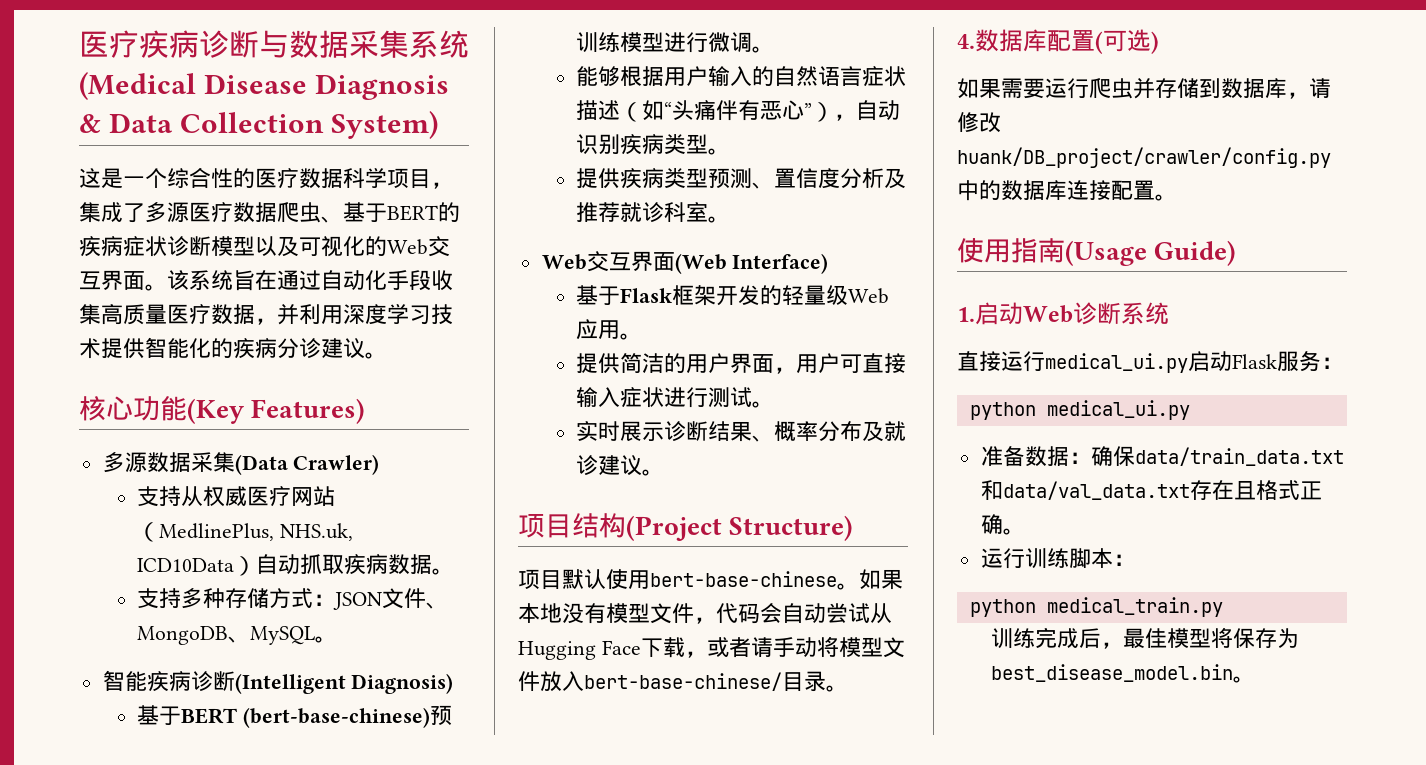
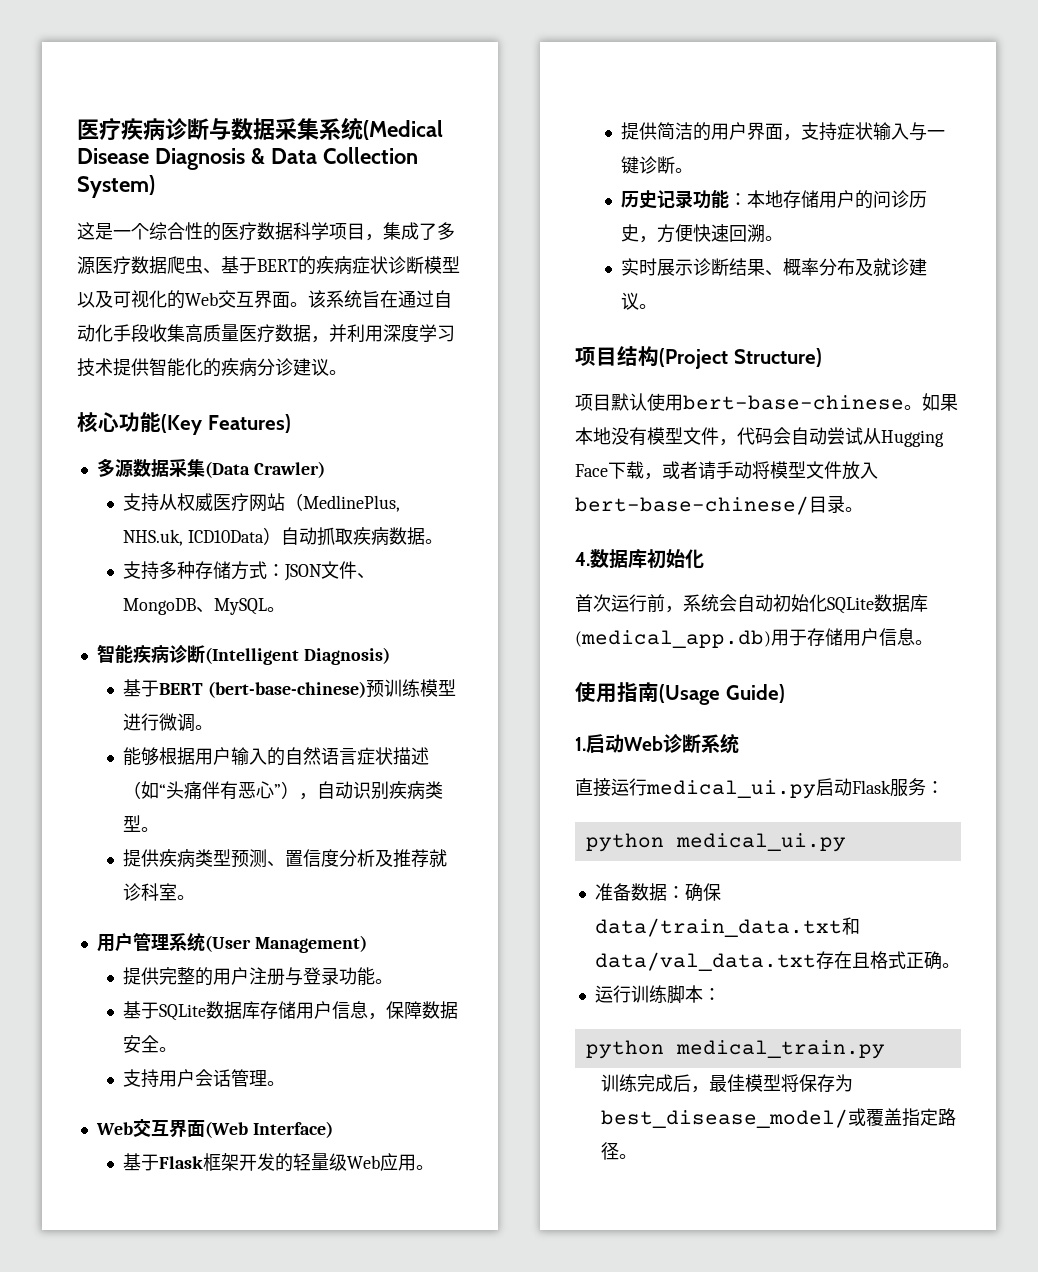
+ 用户管理系统(User Management)
+ 提供完整的用户注册与登录功能。
+ 基于SQLite数据库存储用户信息，保障数据安全。
+ 支持用户会话管理。
- 提供简洁的用户界面，用户可直接输入症状进行测试。
+ 提供简洁的用户界面，支持症状输入与一键诊断。
+ 历史记录功能：本地存储用户的问诊历史，方便快速回溯。
- 4.数据库配置(可选)
- 如果需要运行爬虫并存储到数据库，请修改huank/DB_project/crawler/config.py中的数据库连接配置。
+ 4.数据库初始化
+ 首次运行前，系统会自动初始化SQLite数据库(medical_app.db)用于存储用户信息。
- 训练完成后，最佳模型将保存为best_disease_model.bin。
+ 训练完成后，最佳模型将保存为best_disease_model/或覆盖指定路径。

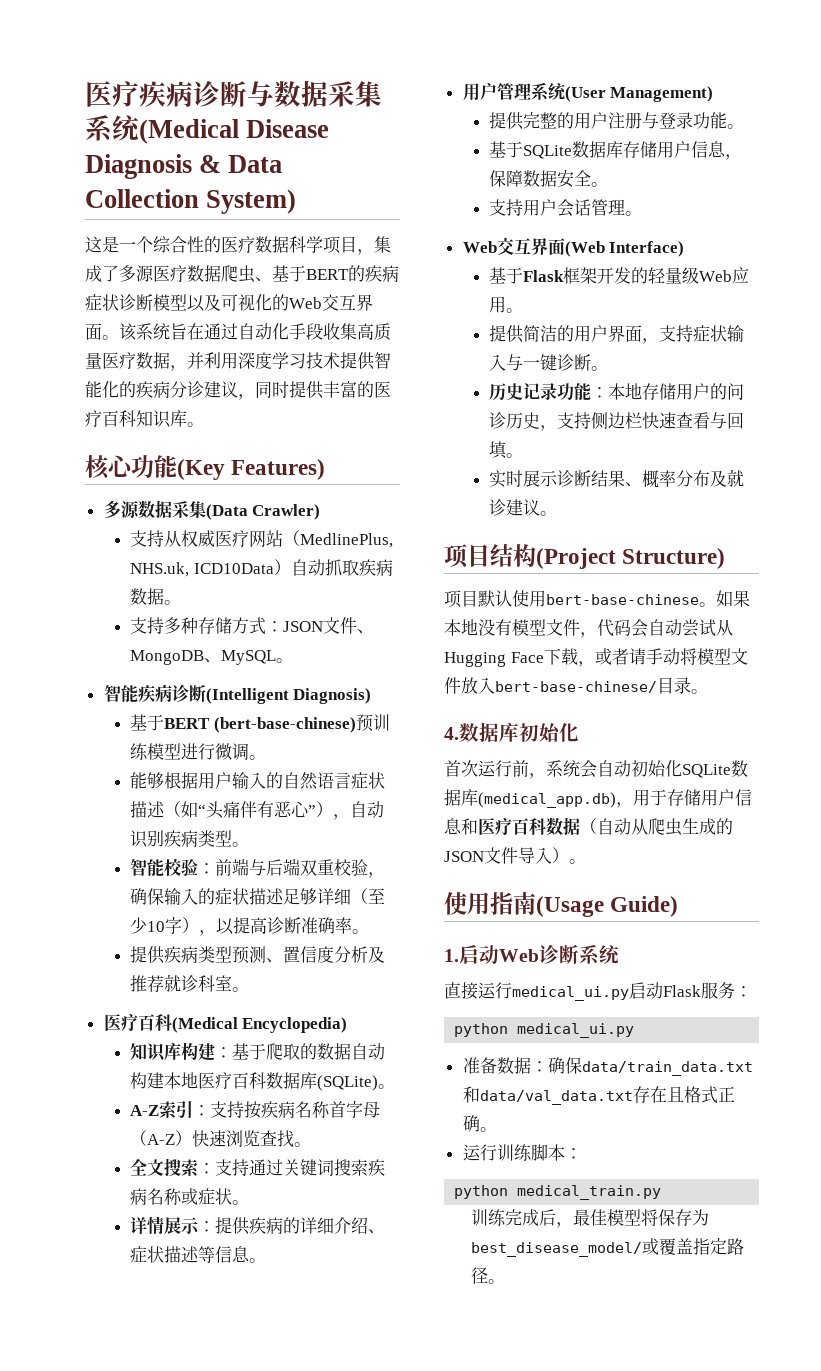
- 该系统旨在通过自动化手段收集高质量医疗数据，并利用深度学习技术提供智能化的疾病分诊建议。
+ 该系统旨在通过自动化手段收集高质量医疗数据，并利用深度学习技术提供智能化的疾病分诊建议，同时提供丰富的医疗百科知识库。
+ 智能校验：前端与后端双重校验，确保输入的症状描述足够详细（至少10字），以提高诊断准确率。
+ 医疗百科(Medical Encyclopedia)
+ 知识库构建：基于爬取的数据自动构建本地医疗百科数据库(SQLite)。
+ A-Z索引：支持按疾病名称首字母（A-Z）快速浏览查找。
+ 全文搜索：支持通过关键词搜索疾病名称或症状。
+ 详情展示：提供疾病的详细介绍、症状描述等信息。
- 历史记录功能：本地存储用户的问诊历史，方便快速回溯。
+ 历史记录功能：本地存储用户的问诊历史，支持侧边栏快速查看与回填。
- 首次运行前，系统会自动初始化SQLite数据库(medical_app.db)用于存储用户信息。
+ 首次运行前，系统会自动初始化SQLite数据库(medical_app.db)，用于存储用户信息和医疗百科数据（自动从爬虫生成的JSON文件导入）。

